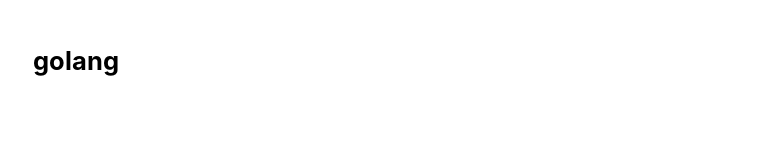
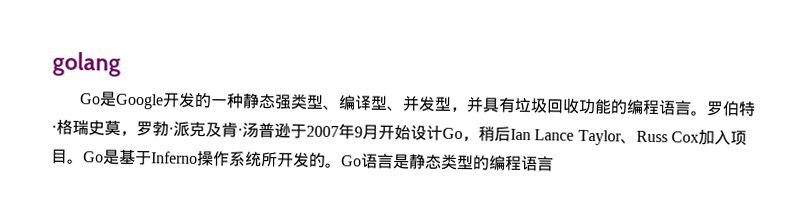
+ Go是Google开发的一种静态强类型、编译型、并发型，并具有垃圾回收功能的编程语言。罗伯特·格瑞史莫，罗勃·派克及肯·汤普逊于2007年9月开始设计Go，稍后Ian Lance Taylor、Russ Cox加入项目。Go是基于Inferno操作系统所开发的。Go语言是静态类型的编程语言

